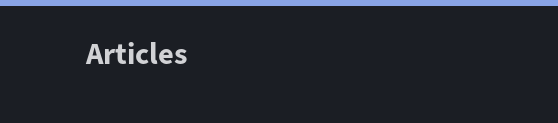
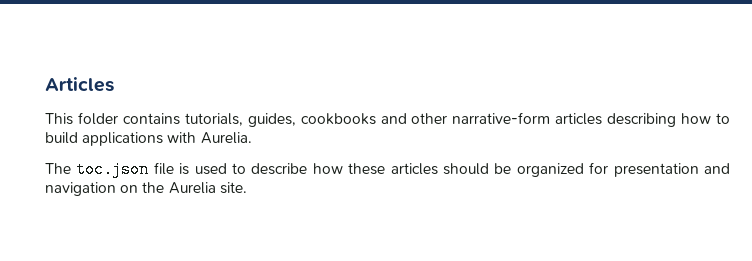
+ This folder contains tutorials, guides, cookbooks and other narrative-form articles describing how to build applications with Aurelia.
+ The toc.json file is used to describe how these articles should be organized for presentation and navigation on the Aurelia site.

